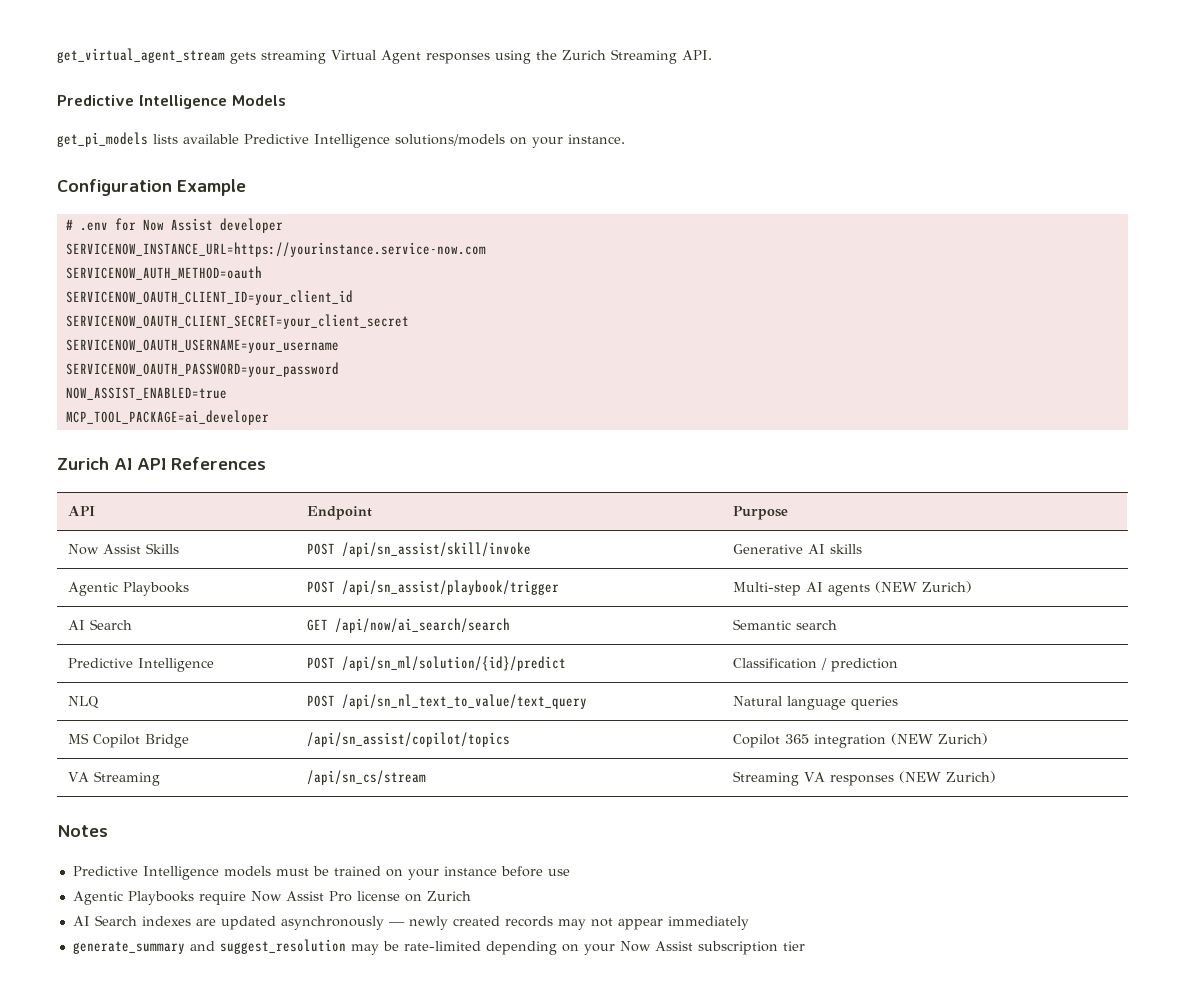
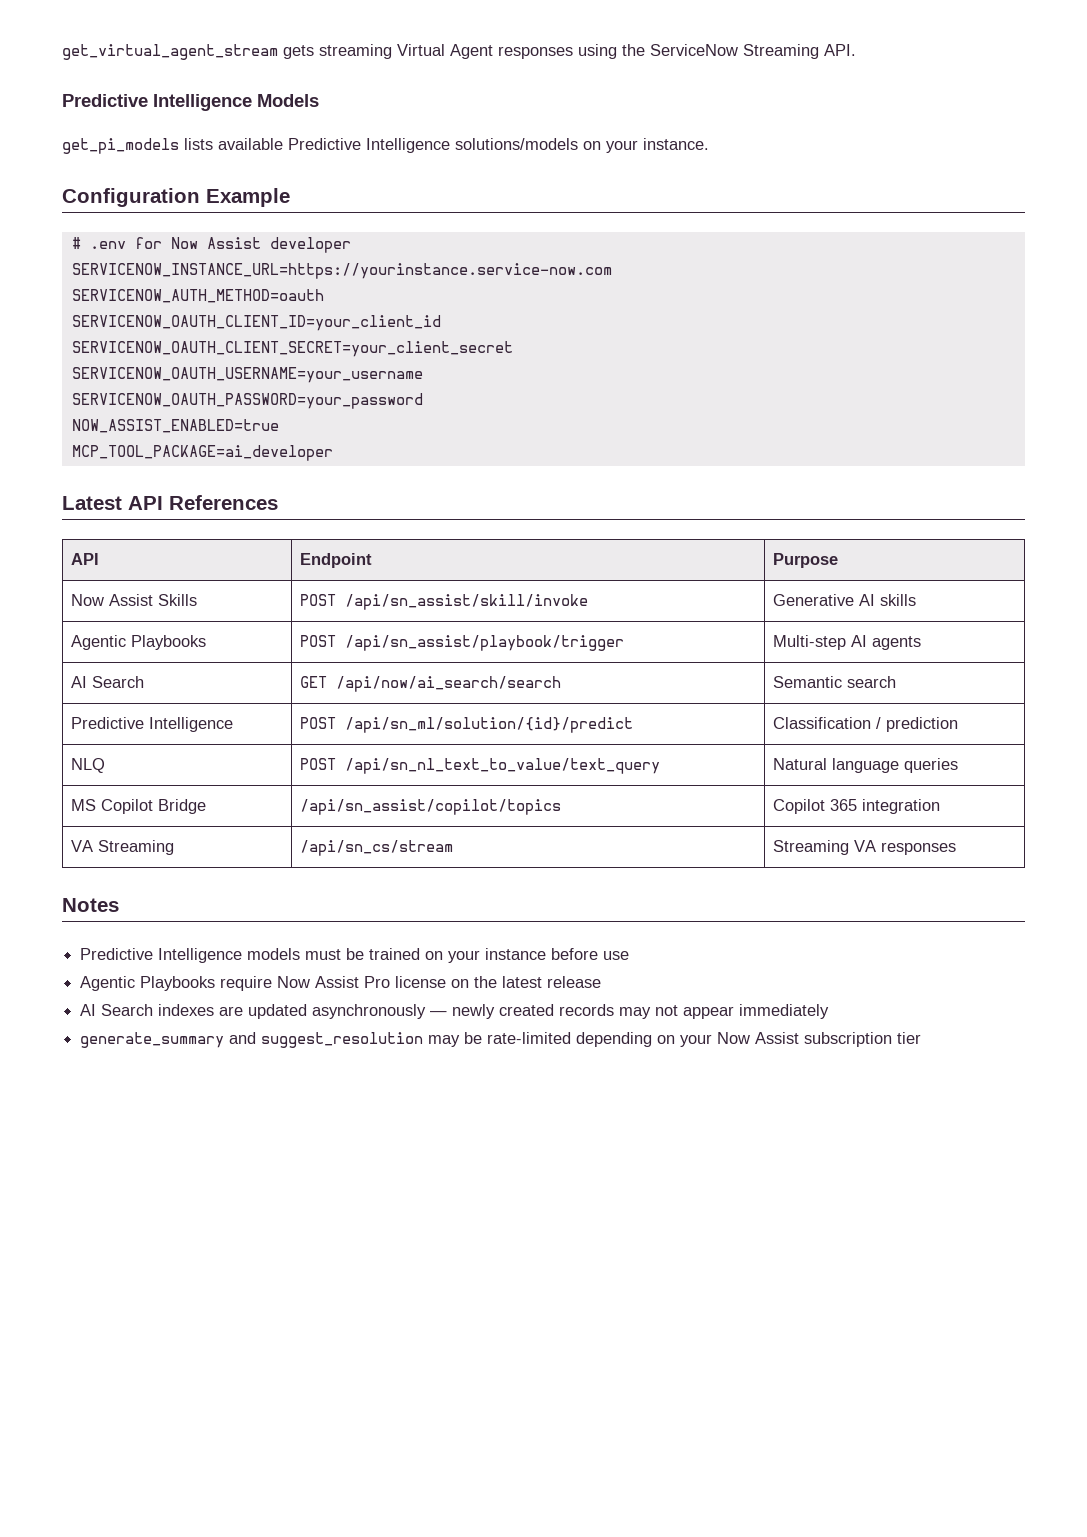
- get_virtual_agent_stream gets streaming Virtual Agent responses using the Zurich Streaming API.
+ get_virtual_agent_stream gets streaming Virtual Agent responses using the ServiceNow Streaming API.
- Zurich AI API References
+ Latest API References
- Agentic Playbooks | POST /api/sn_assist/playbook/trigger | Multi-step AI agents (NEW Zurich)
+ Agentic Playbooks | POST /api/sn_assist/playbook/trigger | Multi-step AI agents
- MS Copilot Bridge | /api/sn_assist/copilot/topics | Copilot 365 integration (NEW Zurich)
+ MS Copilot Bridge | /api/sn_assist/copilot/topics | Copilot 365 integration
- VA Streaming | /api/sn_cs/stream | Streaming VA responses (NEW Zurich)
+ VA Streaming | /api/sn_cs/stream | Streaming VA responses
- Agentic Playbooks require Now Assist Pro license on Zurich
+ Agentic Playbooks require Now Assist Pro license on the latest release

